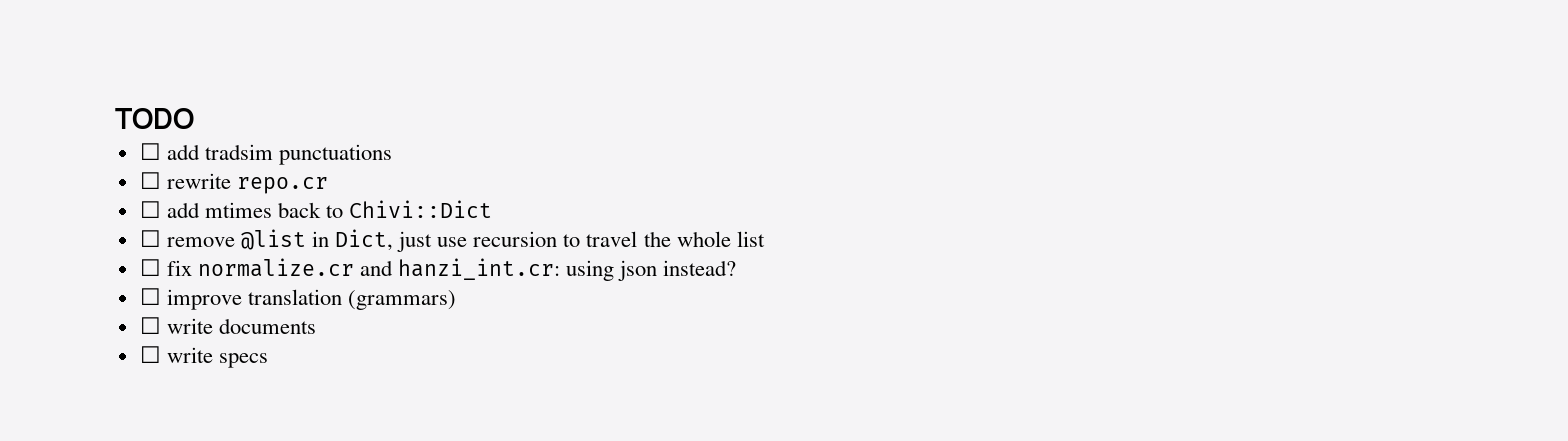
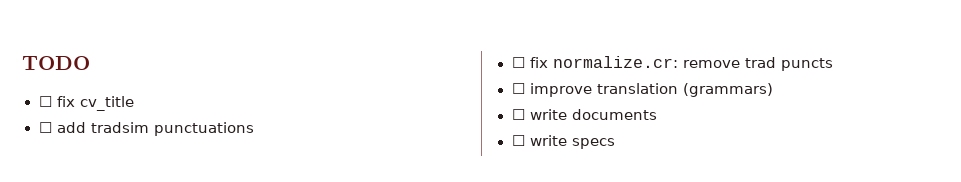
+ ☐ fix cv_title
- ☐ rewrite repo.cr
- ☐ add mtimes back to Chivi::Dict
- ☐ remove @list in Dict, just use recursion to travel the whole list
- ☐ fix normalize.cr and hanzi_int.cr: using json instead?
+ ☐ fix normalize.cr: remove trad puncts

